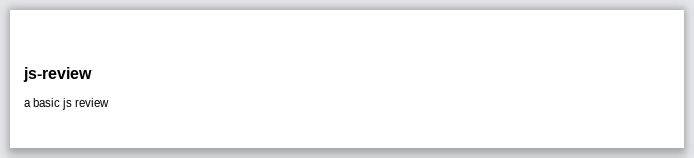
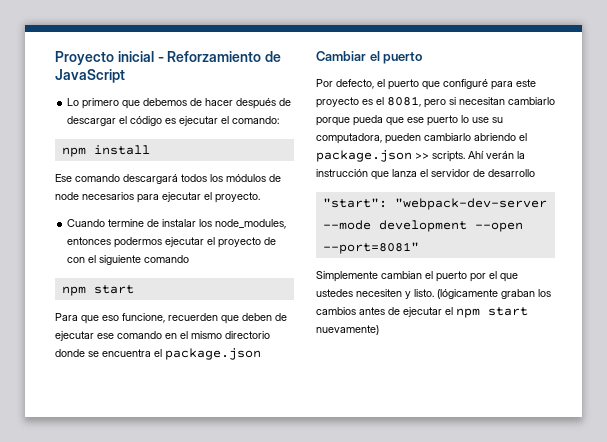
- js-review
- a basic js review
+ Proyecto inicial - Reforzamiento de JavaScript
+ Lo primero que debemos de hacer después de descargar el código es ejecutar el comando:
+ npm install
+ Ese comando descargará todos los módulos de node necesarios para ejecutar el proyecto.
+ Cuando termine de instalar los node_modules, entonces podermos ejecutar el proyecto de con el siguiente comando
+ npm start
+ Para que eso funcione, recuerden que deben de ejecutar ese comando en el mismo directorio donde se encuentra el package.json
+ Cambiar el puerto
+ Por defecto, el puerto que configuré para este proyecto es el 8081, pero si necesitan cambiarlo porque pueda que ese puerto lo use su computadora, pueden cambiarlo abriendo el package.json >> scripts. Ahí verán la instrucción que lanza el servidor de desarrollo
+ "start": "webpack-dev-server --mode development --open --port=8081"
+ Simplemente cambian el puerto por el que ustedes necesiten y listo. (lógicamente graban los cambios antes de ejecutar el npm start nuevamente)

